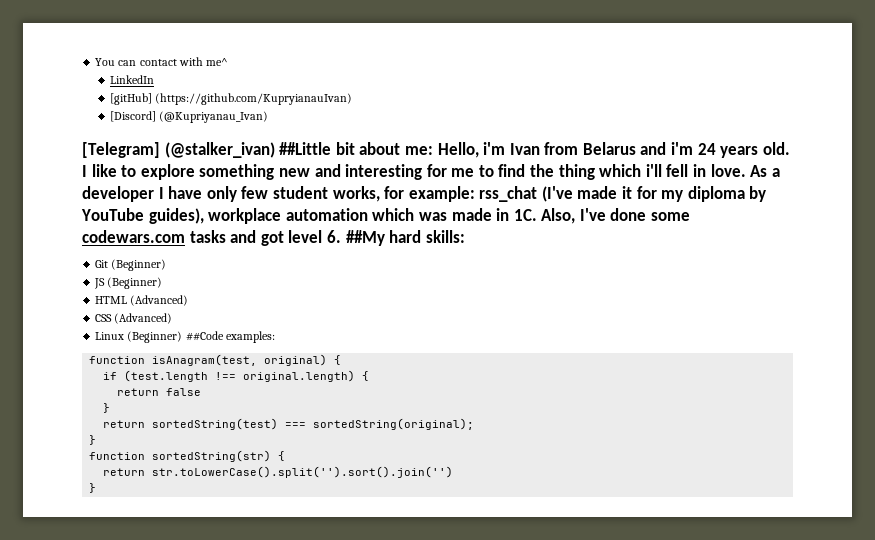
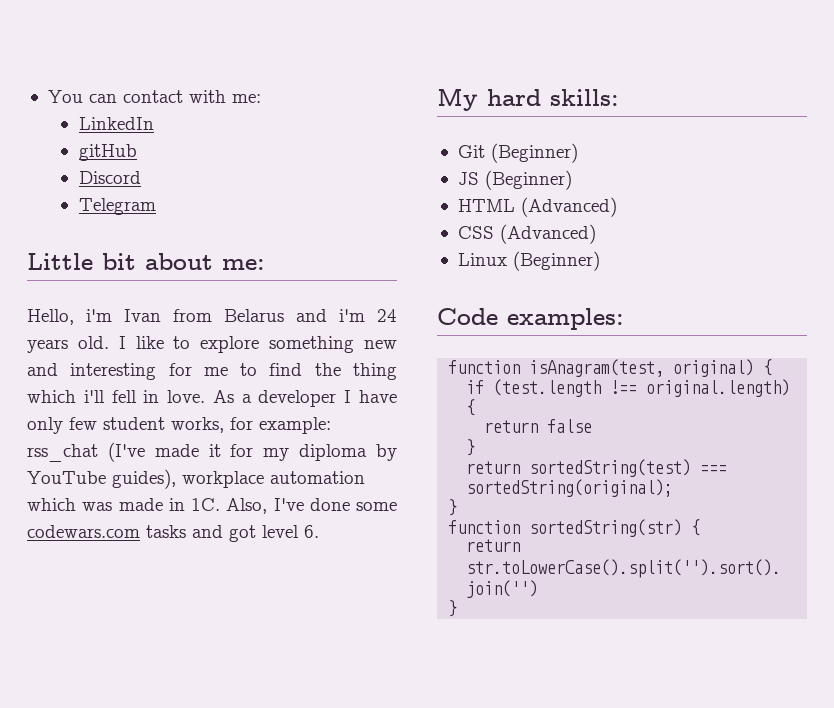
- You can contact with me^
+ You can contact with me:
- [gitHub] (https://github.com/KupryianauIvan)
- [Discord] (@Kupriyanau_Ivan)
- [Telegram] (@stalker_ivan) ##Little bit about me: Hello, i'm Ivan from Belarus and i'm 24 years old.
+ gitHub
+ Discord
+ Telegram
+ Little bit about me:
+ Hello, i'm Ivan from Belarus and i'm 24 years old.
- Also, I've done some codewars.com tasks and got level 6. ##My hard skills:
+ Also, I've done some codewars.com tasks and got level 6.
+ My hard skills:
- Linux (Beginner) ##Code examples:
+ Linux (Beginner)
+ Code examples:

